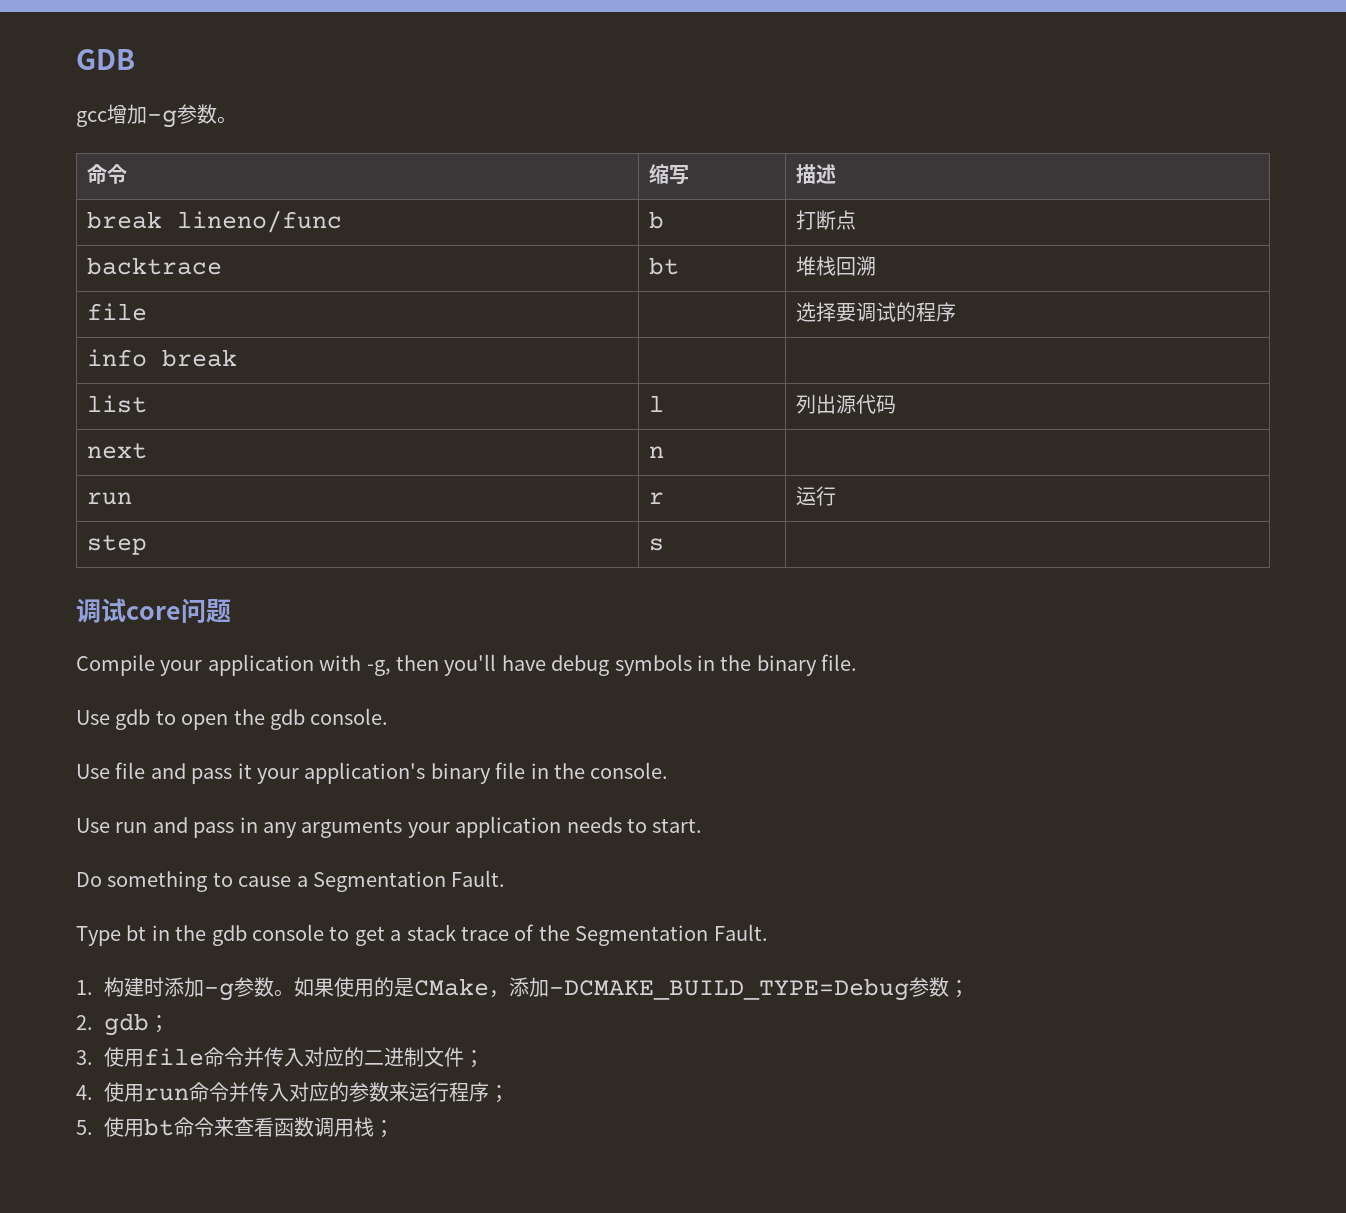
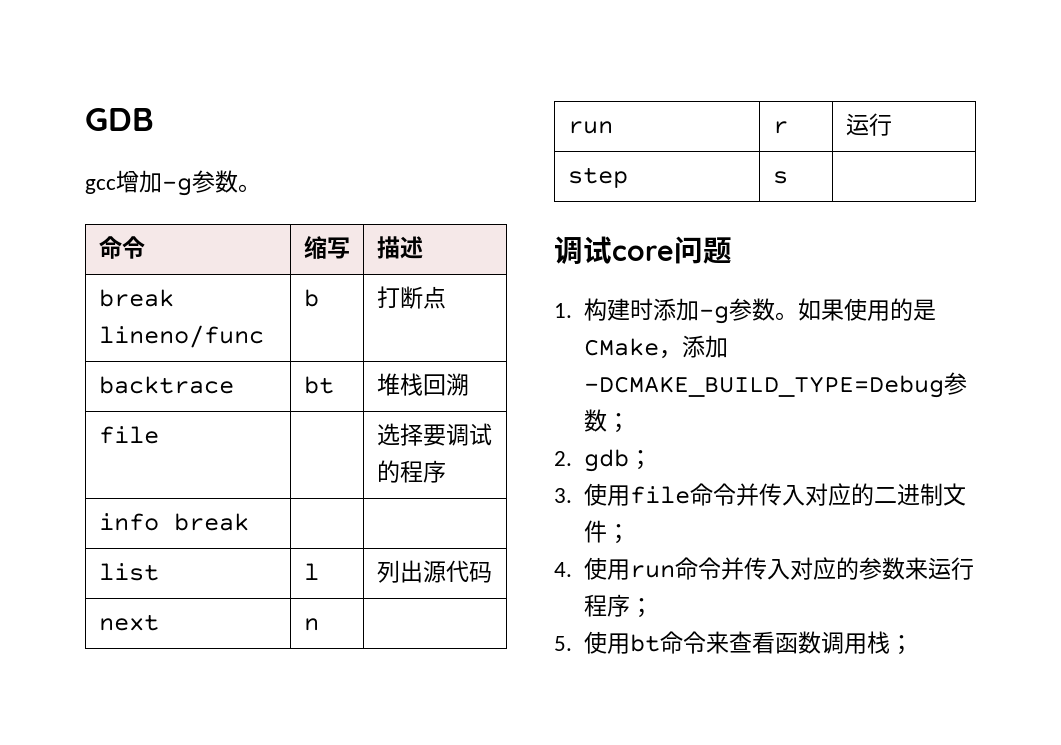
- Compile your application with -g, then you'll have debug symbols in the binary file.
- Use gdb to open the gdb console.
- Use file and pass it your application's binary file in the console.
- Use run and pass in any arguments your application needs to start.
- Do something to cause a Segmentation Fault.
- Type bt in the gdb console to get a stack trace of the Segmentation Fault.

